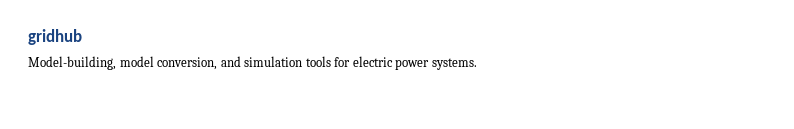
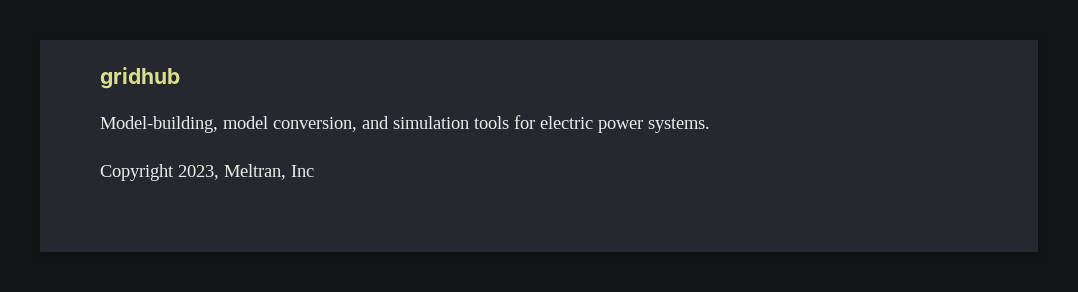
+ Copyright 2023, Meltran, Inc

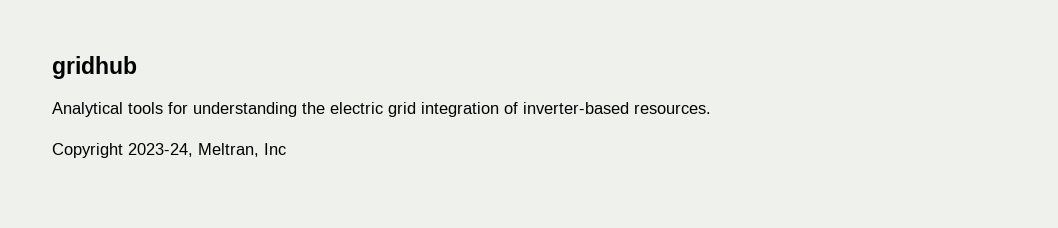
- Model-building, model conversion, and simulation tools for electric power systems.
+ Analytical tools for understanding the electric grid integration of inverter-based resources.
- Copyright 2023, Meltran, Inc
+ Copyright 2023-24, Meltran, Inc

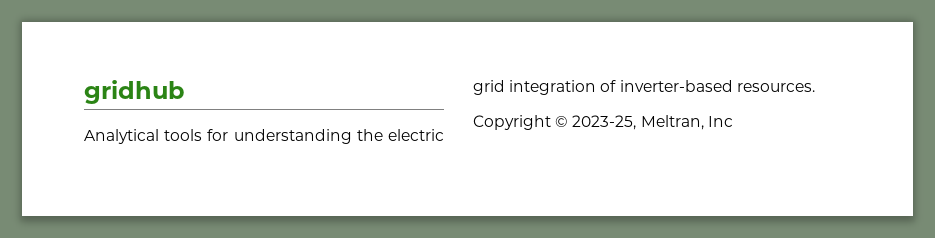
- Copyright 2023-24, Meltran, Inc
+ Copyright © 2023-25, Meltran, Inc

